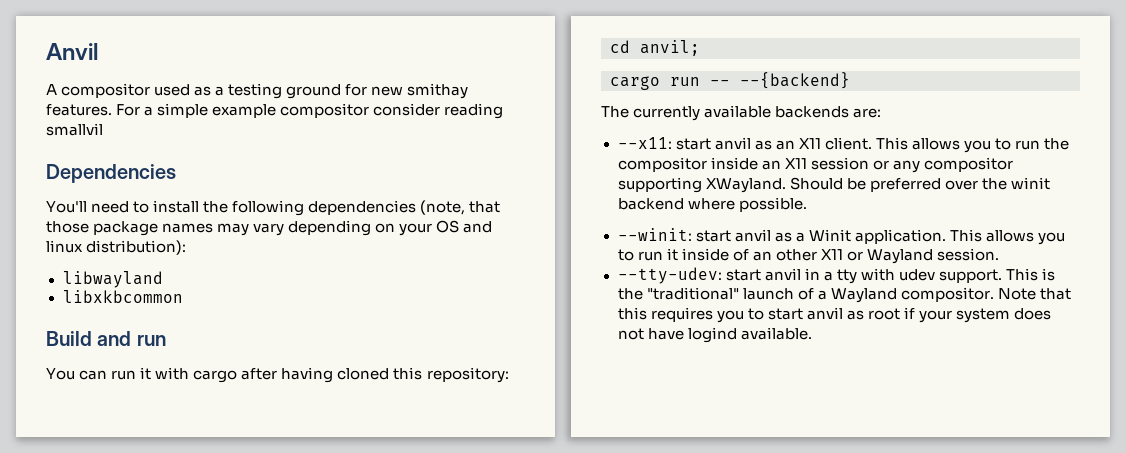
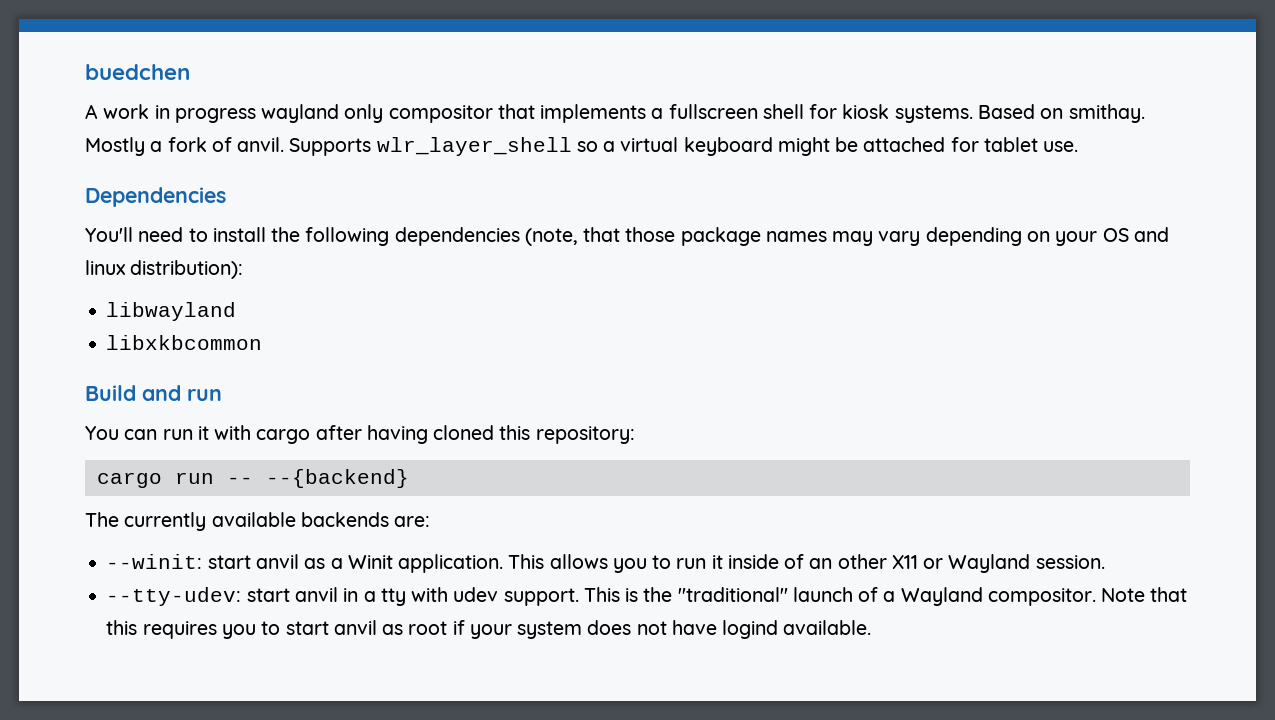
- Anvil
+ buedchen
- A compositor used as a testing ground for new smithay features. For a simple example compositor consider reading smallvil
+ A work in progress wayland only compositor that implements a fullscreen shell for kiosk systems. Based on smithay. Mostly a fork of anvil. Supports wlr_layer_shell so a virtual keyboard might be attached for tablet use.
- cd anvil;
- --x11: start anvil as an X11 client. This allows you to run the compositor inside an X11 session or any compositor supporting XWayland. Should be preferred over the winit backend where possible.

